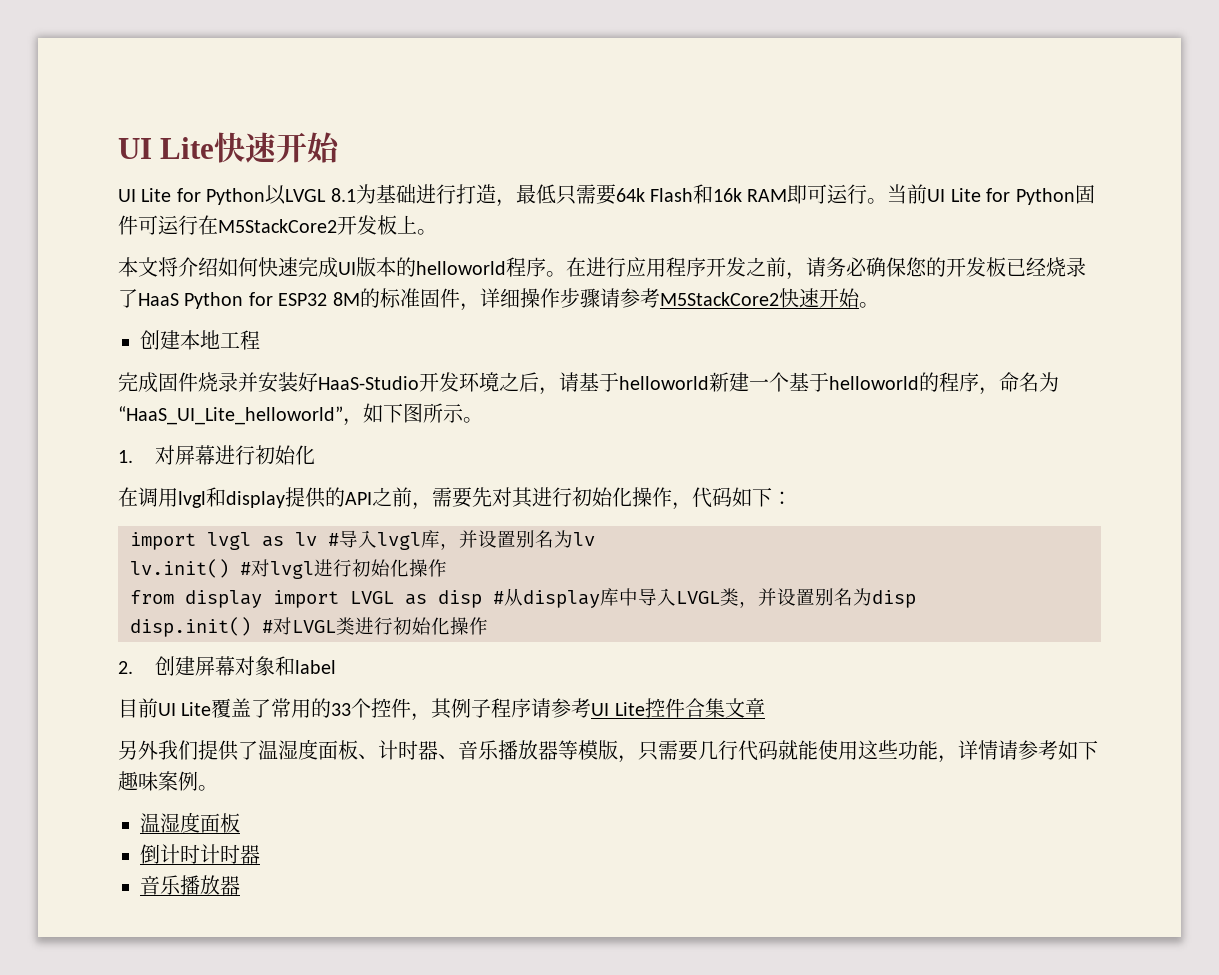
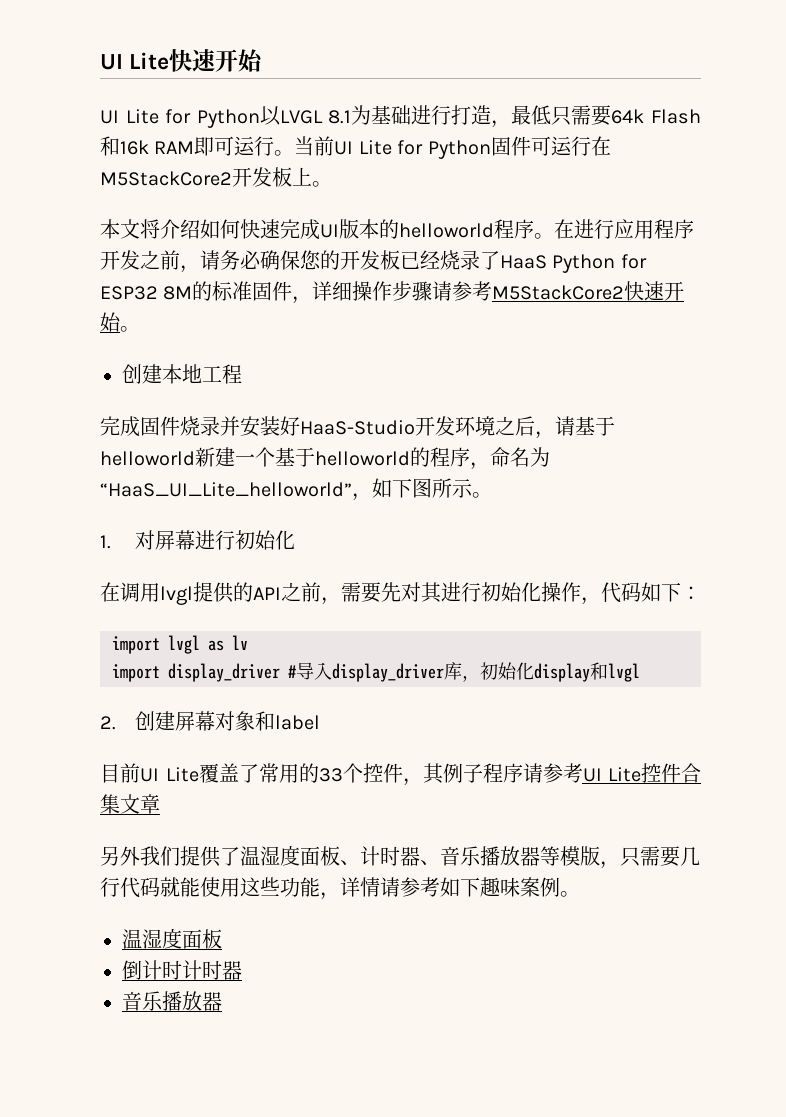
- 在调用lvgl和display提供的API之前，需要先对其进行初始化操作，代码如下：
+ 在调用lvgl提供的API之前，需要先对其进行初始化操作，代码如下：
- import lvgl as lv #导入lvgl库，并设置别名为lv
- lv.init() #对lvgl进行初始化操作
- from display import LVGL as disp #从display库中导入LVGL类，并设置别名为disp
- disp.init() #对LVGL类进行初始化操作
+ import lvgl as lv
+ import display_driver #导入display_driver库，初始化display和lvgl

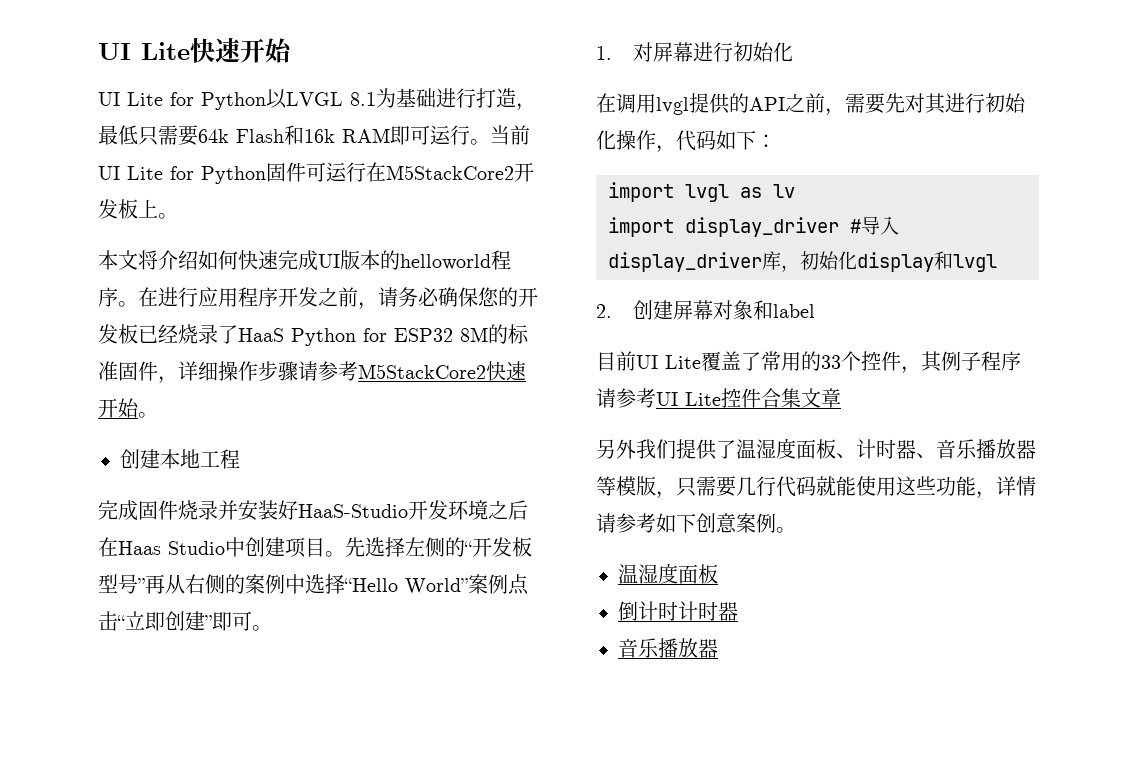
- 完成固件烧录并安装好HaaS-Studio开发环境之后，请基于helloworld新建一个基于helloworld的程序，命名为“HaaS_UI_Lite_helloworld”，如下图所示。
+ 完成固件烧录并安装好HaaS-Studio开发环境之后在Haas Studio中创建项目。先选择左侧的“开发板型号”再从右侧的案例中选择“Hello World”案例点击“立即创建”即可。
- 另外我们提供了温湿度面板、计时器、音乐播放器等模版，只需要几行代码就能使用这些功能，详情请参考如下趣味案例。
+ 另外我们提供了温湿度面板、计时器、音乐播放器等模版，只需要几行代码就能使用这些功能，详情请参考如下创意案例。

